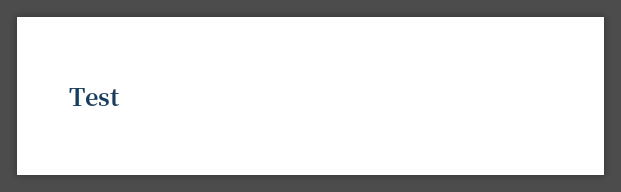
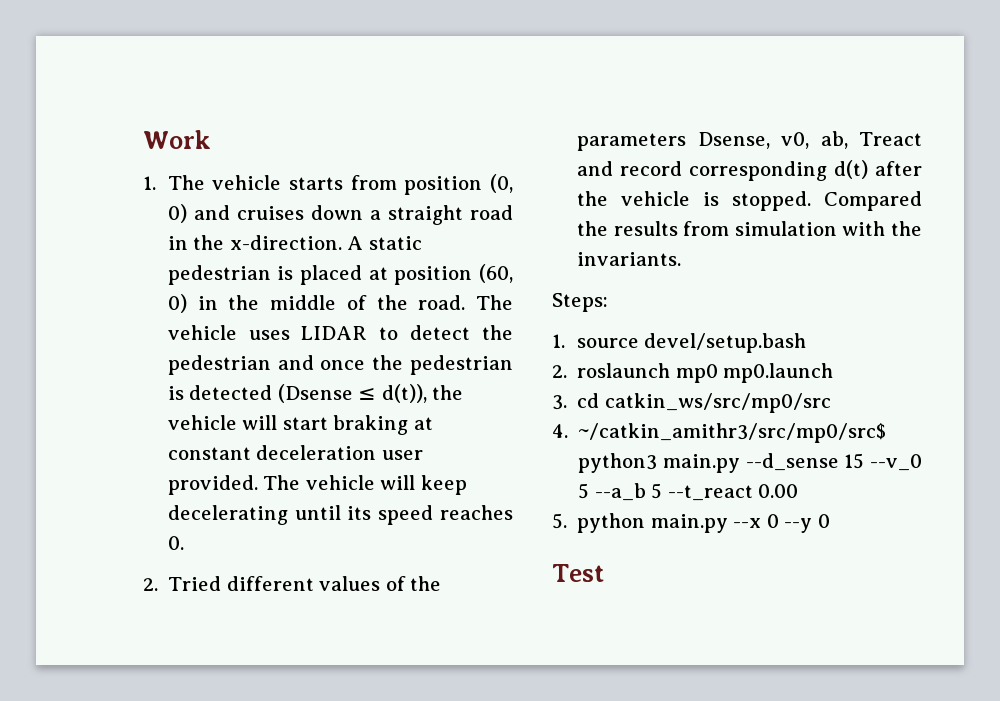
+ Work
+ 1. The vehicle starts from position (0, 0) and cruises down a straight road in the x-direction. A static pedestrian is placed at position (60, 0) in the middle of the road. The vehicle uses LIDAR to detect the pedestrian and once the pedestrian is detected (Dsense ≤ d(t)), the vehicle will start braking at constant deceleration user provided. The vehicle will keep decelerating until its speed reaches 0.
+ 2. Tried different values of the parameters Dsense, v0, ab, Treact and record corresponding d(t) after the vehicle is stopped. Compared the results from simulation with the invariants.
+ Steps:
+ 1. source devel/setup.bash
+ 2. roslaunch mp0 mp0.launch
+ 3. cd catkin_ws/src/mp0/src
+ 4. ~/catkin_amithr3/src/mp0/src$ python3 main.py --d_sense 15 --v_0 5 --a_b 5 --t_react 0.00
+ 5. python main.py --x 0 --y 0

